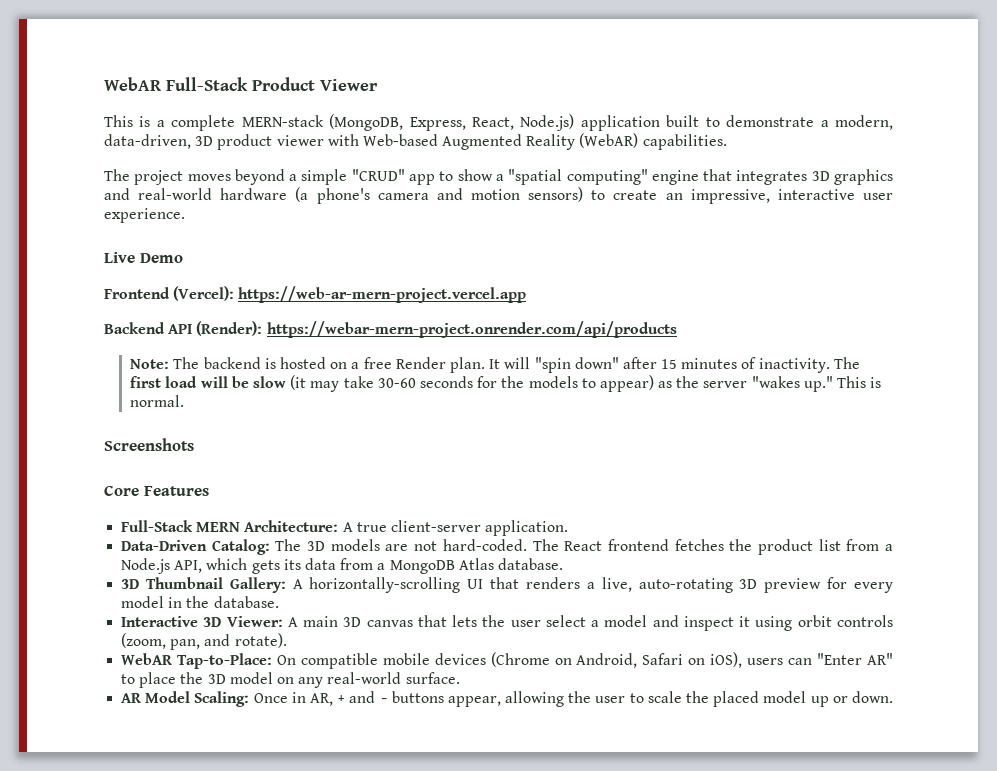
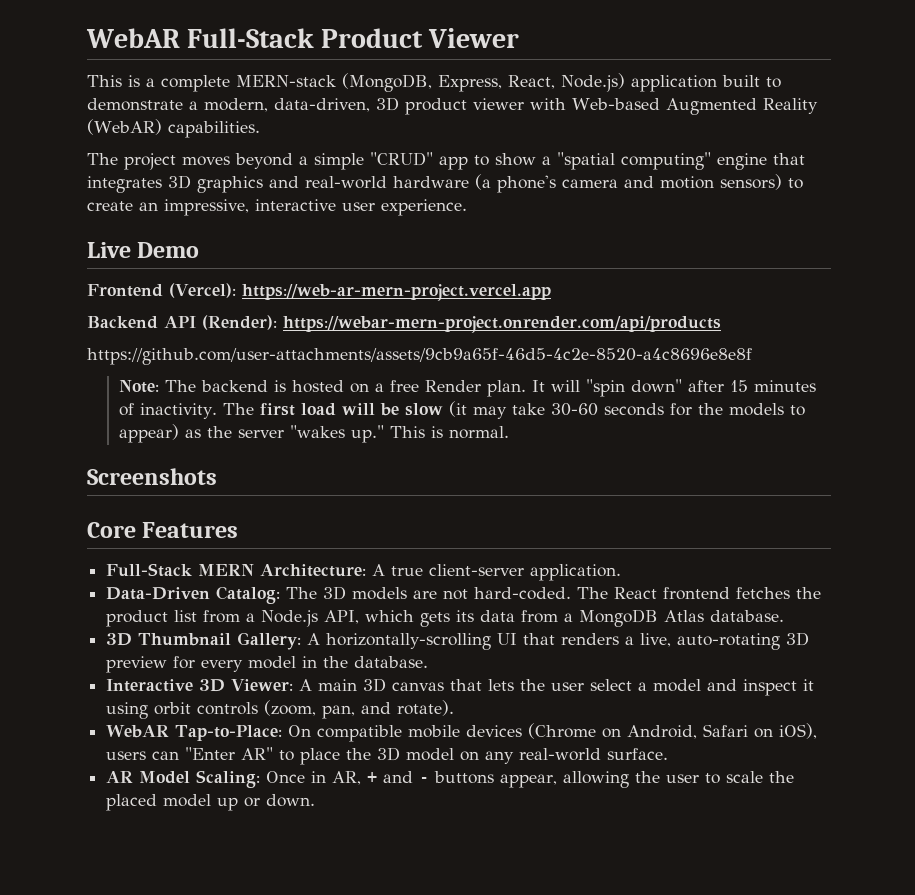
+ https://github.com/user-attachments/assets/9cb9a65f-46d5-4c2e-8520-a4c8696e8e8f

